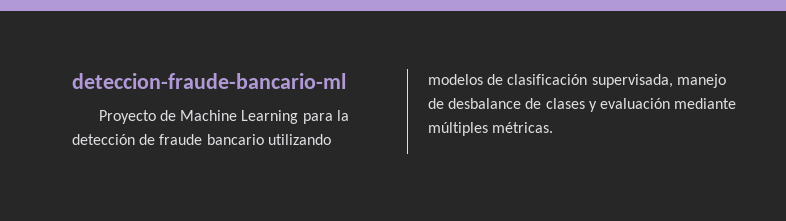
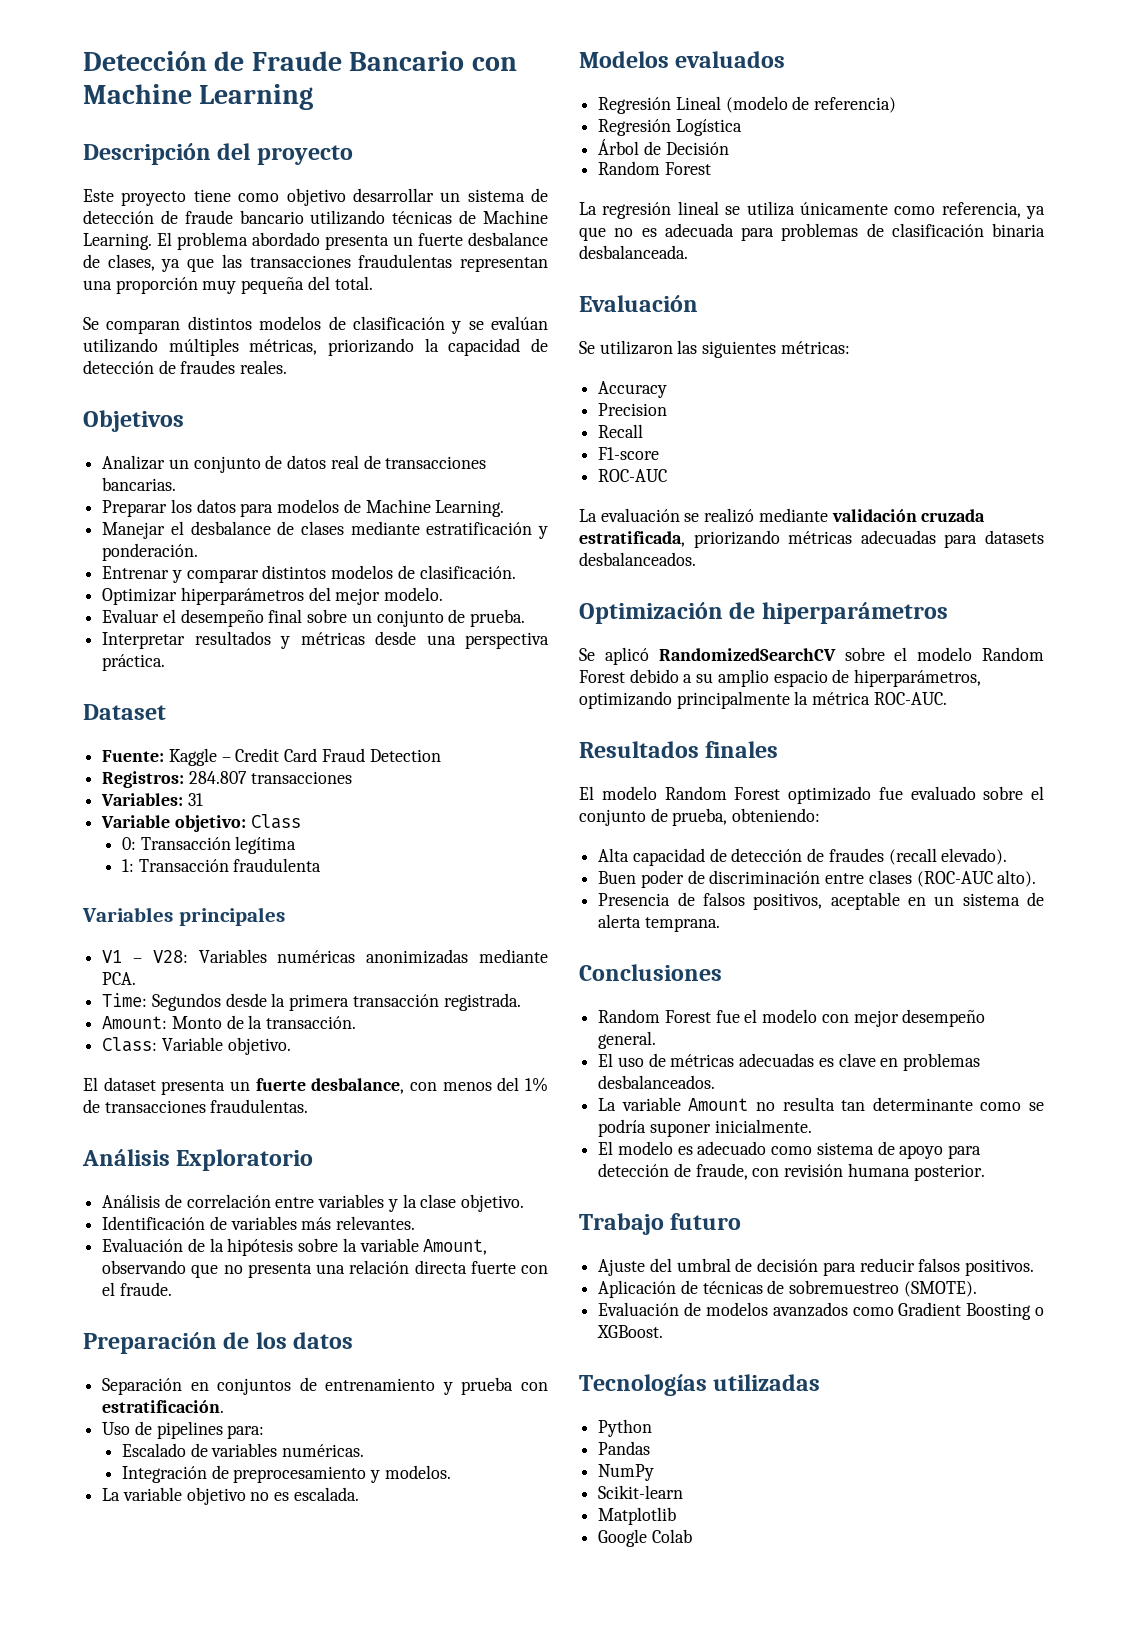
- deteccion-fraude-bancario-ml
- Proyecto de Machine Learning para la detección de fraude bancario utilizando modelos de clasificación supervisada, manejo de desbalance de clases y evaluación mediante múltiples métricas.
+ Detección de Fraude Bancario con Machine Learning
+ Descripción del proyecto
+ Este proyecto tiene como objetivo desarrollar un sistema de detección de fraude bancario utilizando técnicas de Machine Learning. El problema abordado presenta un fuerte desbalance de clases, ya que las transacciones fraudulentas representan una proporción muy pequeña del total.
+ Se comparan distintos modelos de clasificación y se evalúan utilizando múltiples métricas, priorizando la capacidad de detección de fraudes reales.
+ Objetivos
+ Analizar un conjunto de datos real de transacciones bancarias.
+ Preparar los datos para modelos de Machine Learning.
+ Manejar el desbalance de clases mediante estratificación y ponderación.
+ Entrenar y comparar distintos modelos de clasificación.
+ Optimizar hiperparámetros del mejor modelo.
+ Evaluar el desempeño final sobre un conjunto de prueba.
+ Interpretar resultados y métricas desde una perspectiva práctica.
+ Dataset
+ Fuente: Kaggle – Credit Card Fraud Detection
+ Registros: 284.807 transacciones
+ Variables: 31
+ Variable objetivo: Class
+ 0: Transacción legítima
+ 1: Transacción fraudulenta
+ Variables principales
+ V1 – V28: Variables numéricas anonimizadas mediante PCA.
+ Time: Segundos desde la primera transacción registrada.
+ Amount: Monto de la transacción.
+ Class: Variable objetivo.
+ El dataset presenta un fuerte desbalance, con menos del 1% de transacciones fraudulentas.
+ Análisis Exploratorio
+ Análisis de correlación entre variables y la clase objetivo.
+ Identificación de variables más relevantes.
+ Evaluación de la hipótesis sobre la variable Amount, observando que no presenta una relación directa fuerte con el fraude.
+ Preparación de los datos
+ Separación en conjuntos de entrenamiento y prueba con estratificación.
+ Uso de pipelines para:
+ Escalado de variables numéricas.
+ Integración de preprocesamiento y modelos.
+ La variable objetivo no es escalada.
+ Modelos evaluados
+ Regresión Lineal (modelo de referencia)
+ Regresión Logística
+ Árbol de Decisión
+ Random Forest
+ La regresión lineal se utiliza únicamente como referencia, ya que no es adecuada para problemas de clasificación binaria desbalanceada.
+ Evaluación
+ Se utilizaron las siguientes métricas:
+ Accuracy
+ Precision
+ Recall
+ F1-score
+ ROC-AUC
+ La evaluación se realizó mediante validación cruzada estratificada, priorizando métricas adecuadas para datasets desbalanceados.
+ Optimización de hiperparámetros
+ Se aplicó RandomizedSearchCV sobre el modelo Random Forest debido a su amplio espacio de hiperparámetros, optimizando principalmente la métrica ROC-AUC.
+ Resultados finales
+ El modelo Random Forest optimizado fue evaluado sobre el conjunto de prueba, obteniendo:
+ Alta capacidad de detección de fraudes (recall elevado).
+ Buen poder de discriminación entre clases (ROC-AUC alto).
+ Presencia de falsos positivos, aceptable en un sistema de alerta temprana.
+ Conclusiones
+ Random Forest fue el modelo con mejor desempeño general.
+ El uso de métricas adecuadas es clave en problemas desbalanceados.
+ La variable Amount no resulta tan determinante como se podría suponer inicialmente.
+ El modelo es adecuado como sistema de apoyo para detección de fraude, con revisión humana posterior.
+ Trabajo futuro
+ Ajuste del umbral de decisión para reducir falsos positivos.
+ Aplicación de técnicas de sobremuestreo (SMOTE).
+ Evaluación de modelos avanzados como Gradient Boosting o XGBoost.
+ Tecnologías utilizadas
+ Python
+ Pandas
+ NumPy
+ Scikit-learn
+ Matplotlib
+ Google Colab

